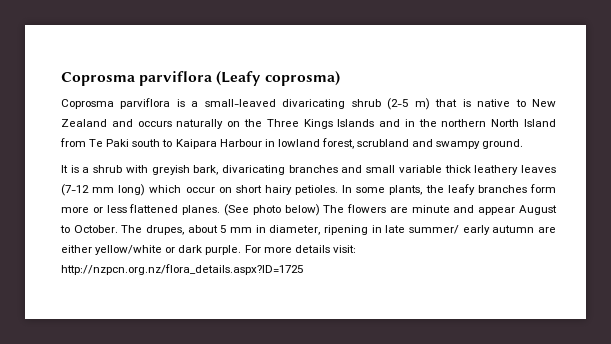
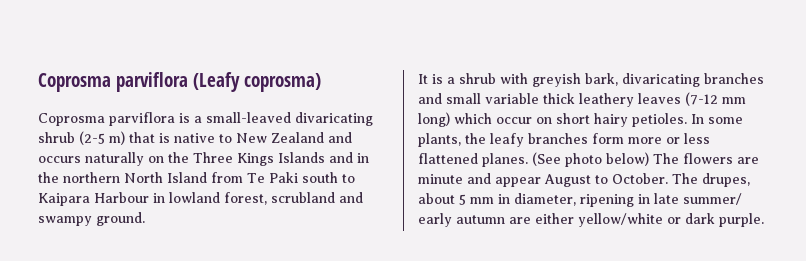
- For more details visit: http://nzpcn.org.nz/flora_details.aspx?ID=1725

